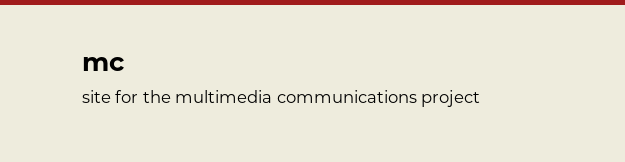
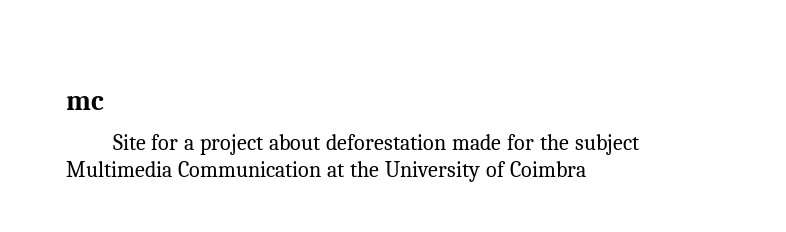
- site for the multimedia communications project
+ Site for a project about deforestation made for the subject Multimedia Communication at the University of Coimbra

